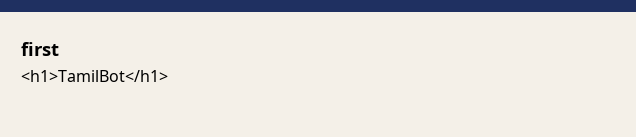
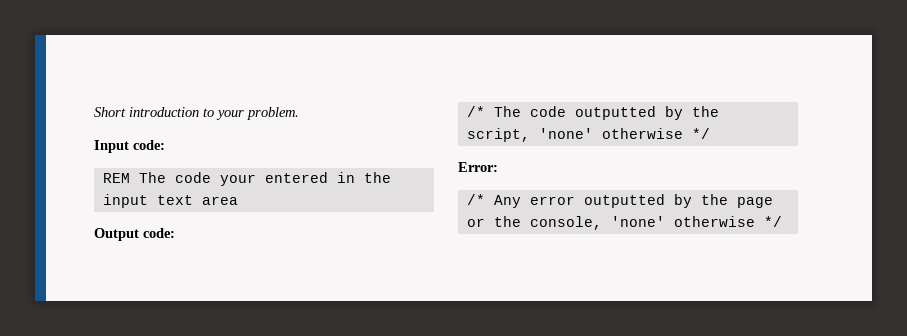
- first
- <h1>TamilBot</h1>
+ Short introduction to your problem.
+ Input code:
+ REM The code your entered in the input text area
+ Output code:
+ /* The code outputted by the script, 'none' otherwise */
+ Error:
+ /* Any error outputted by the page or the console, 'none' otherwise */

